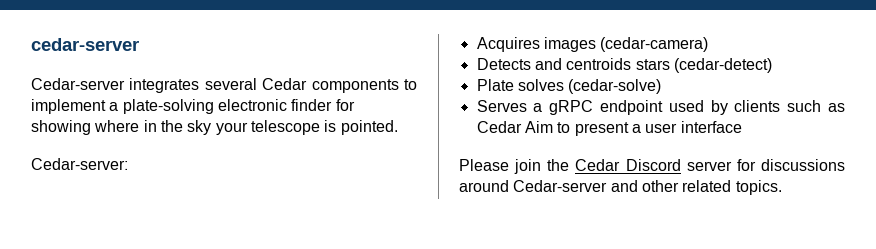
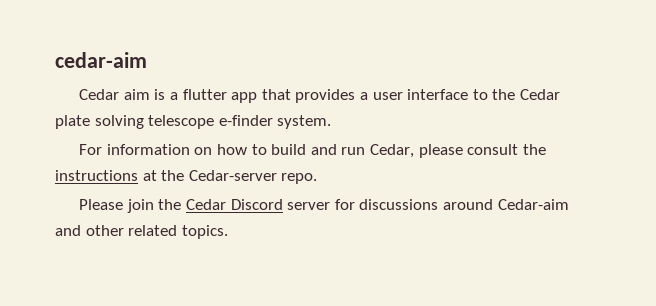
- cedar-server
- Cedar-server integrates several Cedar components to implement a plate-solving electronic finder for showing where in the sky your telescope is pointed.
- Cedar-server:
- Acquires images (cedar-camera)
- Detects and centroids stars (cedar-detect)
- Plate solves (cedar-solve)
- Serves a gRPC endpoint used by clients such as Cedar Aim to present a user interface
+ cedar-aim
+ Cedar aim is a flutter app that provides a user interface to the Cedar plate solving telescope e-finder system.
+ For information on how to build and run Cedar, please consult the instructions at the Cedar-server repo.
- Please join the Cedar Discord server for discussions around Cedar-server and other related topics.
+ Please join the Cedar Discord server for discussions around Cedar-aim and other related topics.

